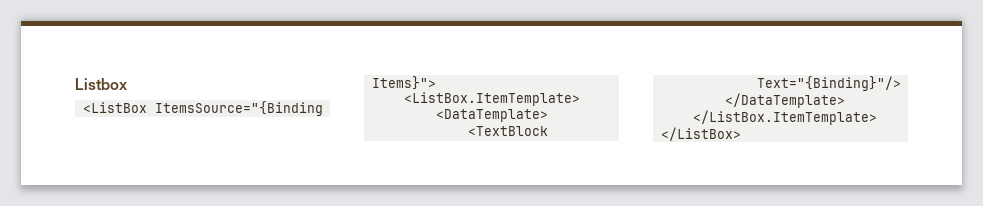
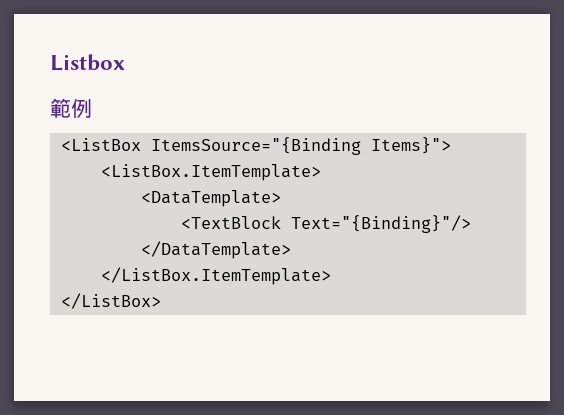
+ 範例

